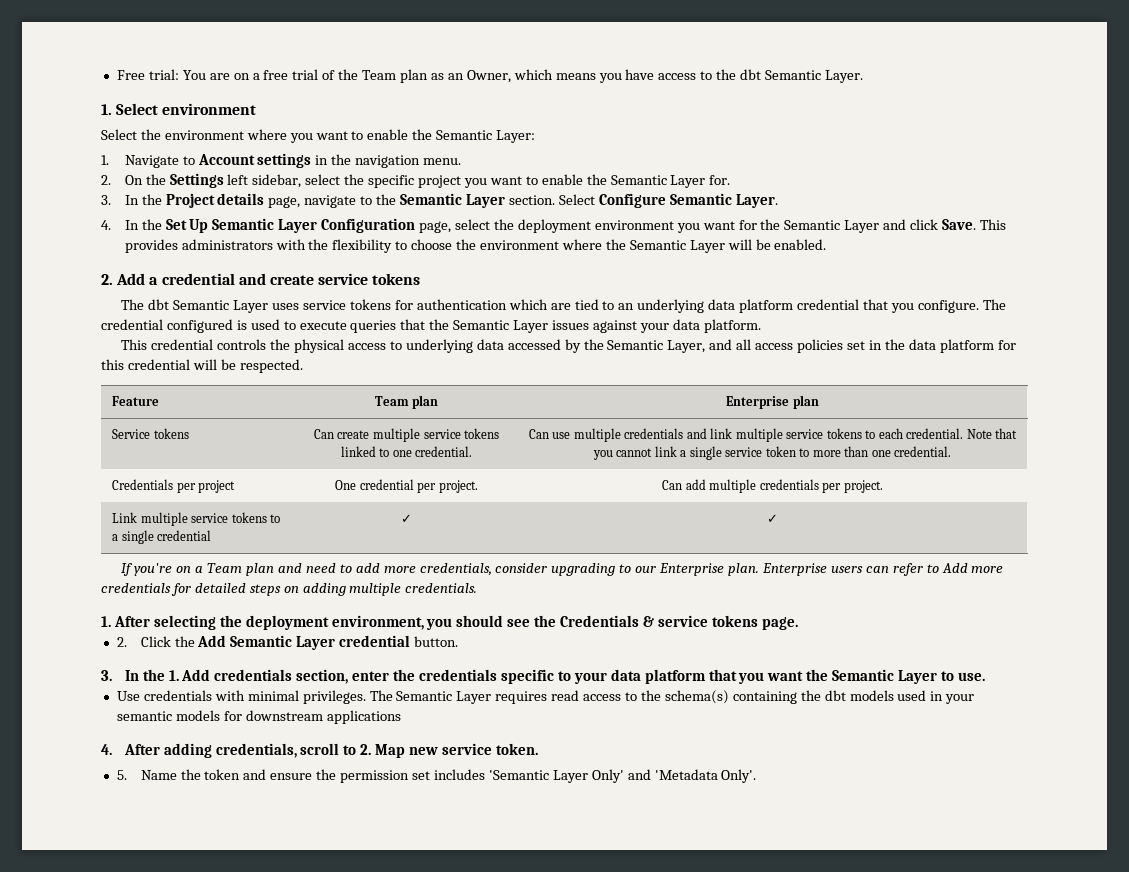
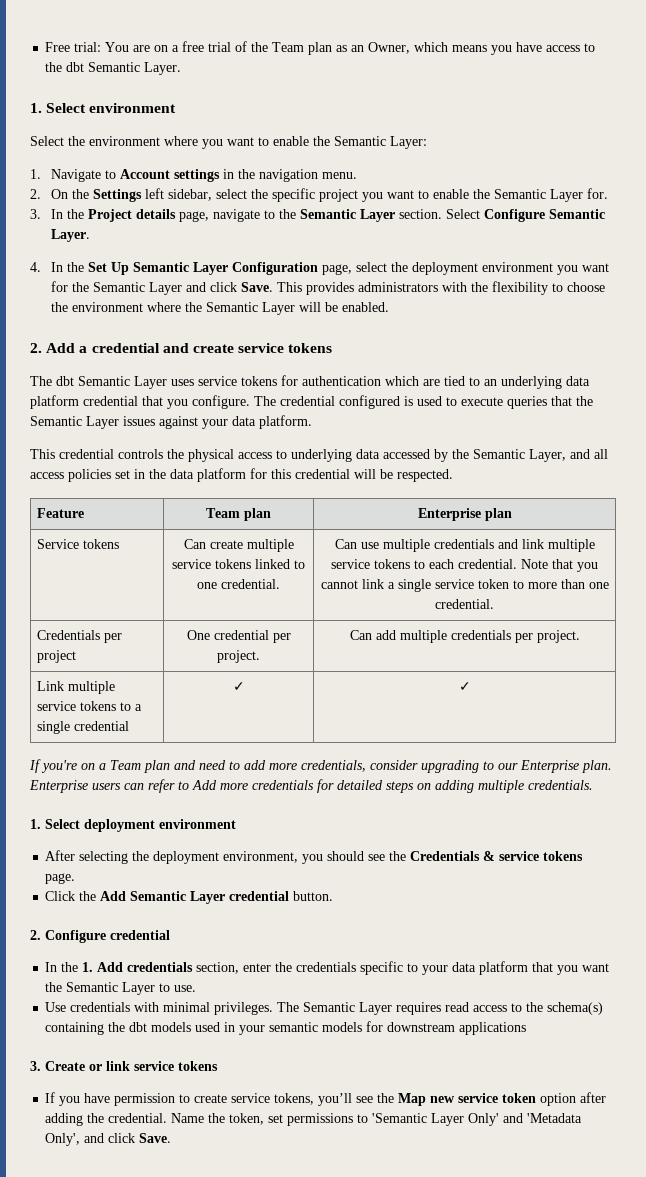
- 1. After selecting the deployment environment, you should see the Credentials & service tokens page.
+ 1. Select deployment environment
+ After selecting the deployment environment, you should see the Credentials & service tokens page.
- 2. Click the Add Semantic Layer credential button.
+ Click the Add Semantic Layer credential button.
- 3. In the 1. Add credentials section, enter the credentials specific to your data platform that you want the Semantic Layer to use.
+ 2. Configure credential
+ In the 1. Add credentials section, enter the credentials specific to your data platform that you want the Semantic Layer to use.
- 4. After adding credentials, scroll to 2. Map new service token.
- 5. Name the token and ensure the permission set includes 'Semantic Layer Only' and 'Metadata Only'.
+ 3. Create or link service tokens
+ If you have permission to create service tokens, you’ll see the Map new service token option after adding the credential. Name the token, set permissions to 'Semantic Layer Only' and 'Metadata Only', and click Save.

